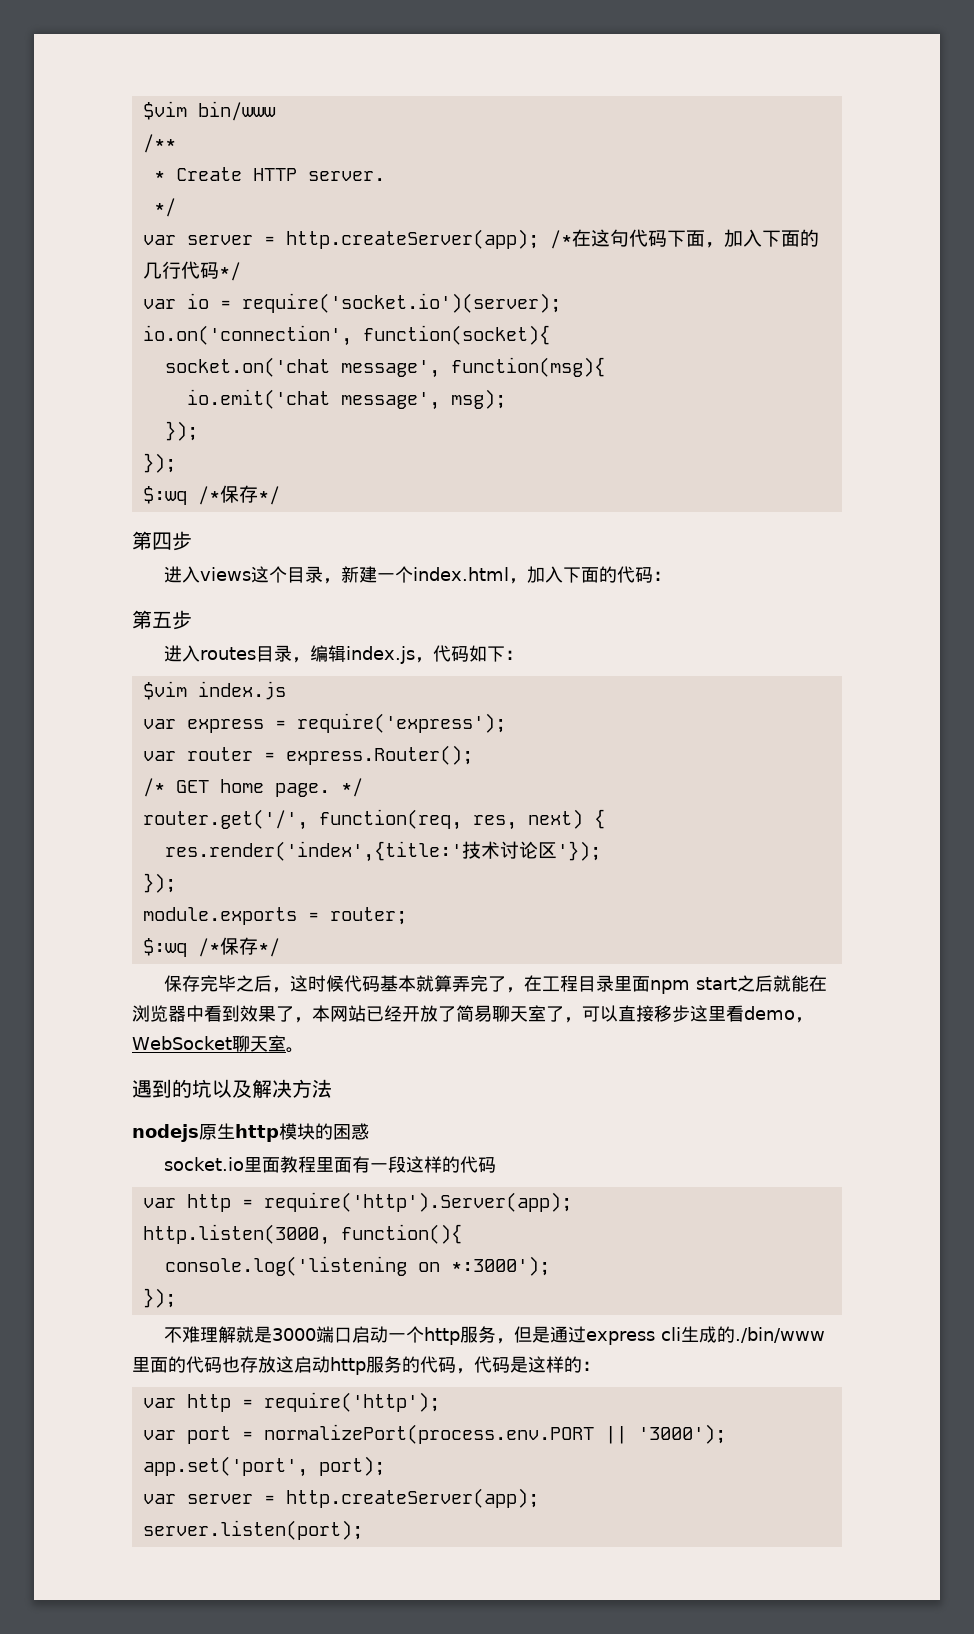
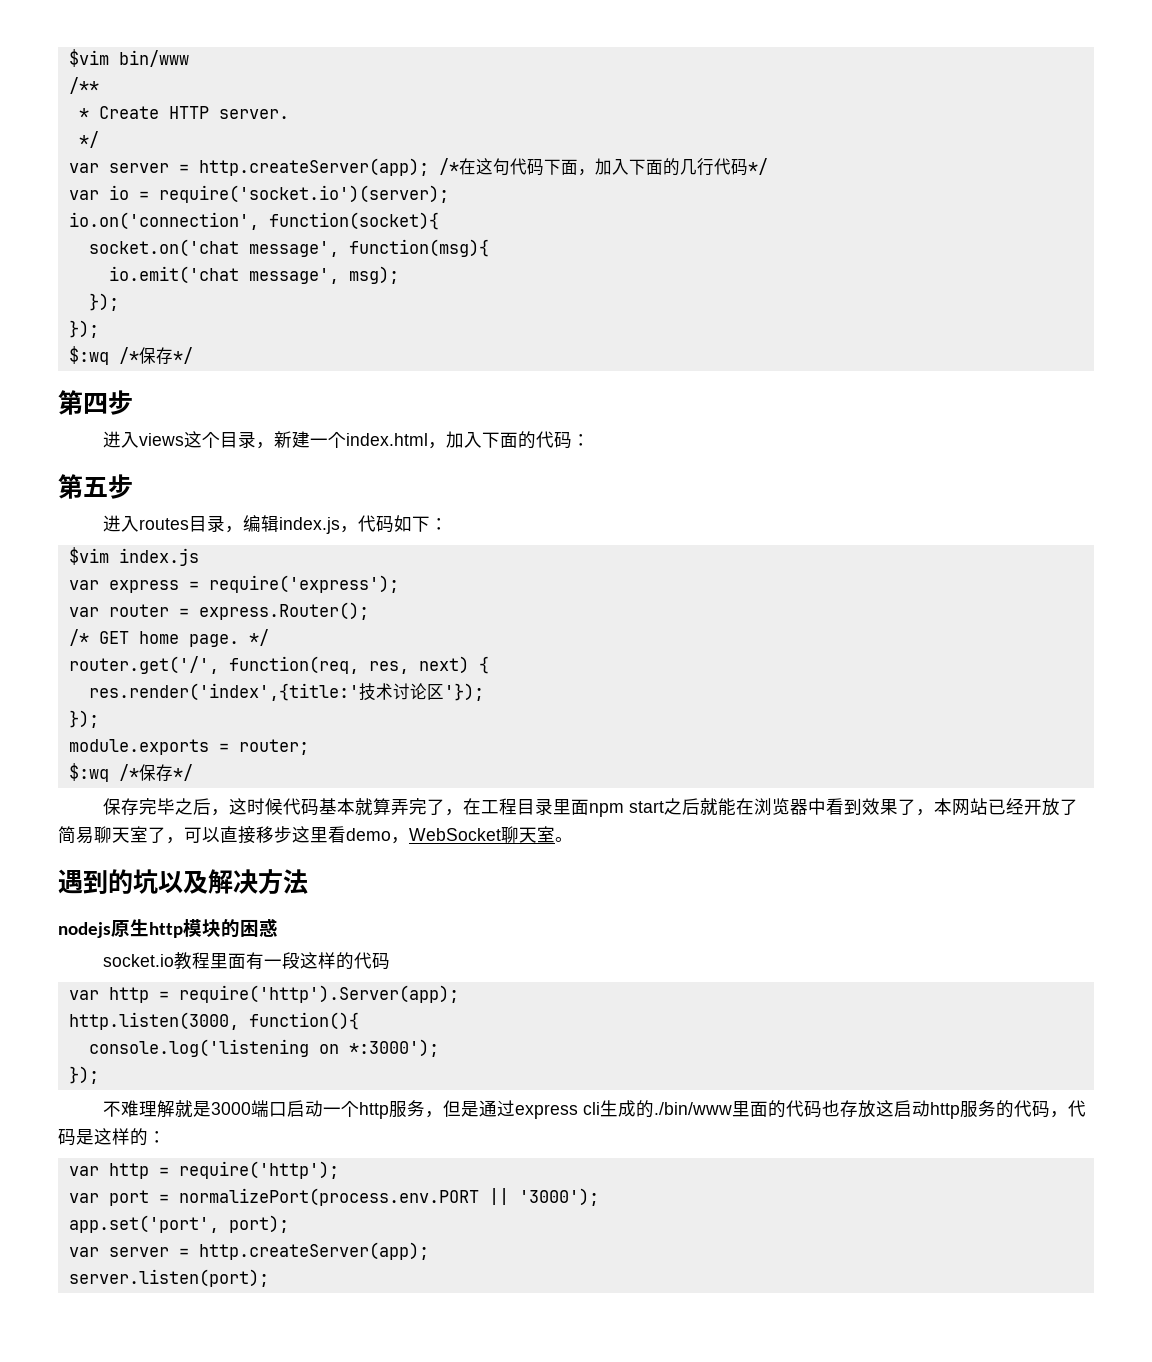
- socket.io里面教程里面有一段这样的代码
+ socket.io教程里面有一段这样的代码

